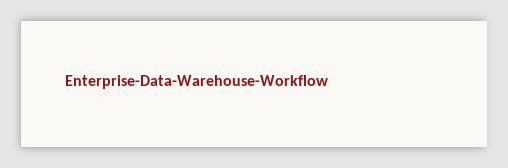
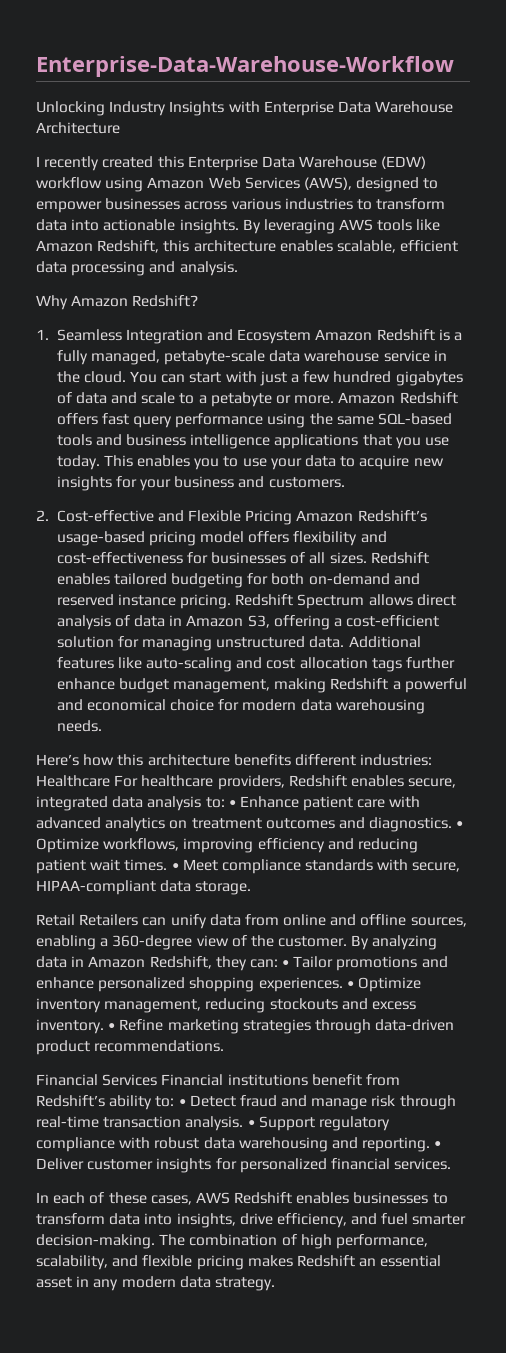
+ Unlocking Industry Insights with Enterprise Data Warehouse Architecture
+ I recently created this Enterprise Data Warehouse (EDW) workflow using Amazon Web Services (AWS), designed to empower businesses across various industries to transform data into actionable insights. By leveraging AWS tools like Amazon Redshift, this architecture enables scalable, efficient data processing and analysis.
+ Why Amazon Redshift?
+ 1. Seamless Integration and Ecosystem Amazon Redshift is a fully managed, petabyte-scale data warehouse service in the cloud. You can start with just a few hundred gigabytes of data and scale to a petabyte or more. Amazon Redshift offers fast query performance using the same SQL-based tools and business intelligence applications that you use today. This enables you to use your data to acquire new insights for your business and customers.
+ 2. Cost-effective and Flexible Pricing Amazon Redshift’s usage-based pricing model offers flexibility and cost-effectiveness for businesses of all sizes. Redshift enables tailored budgeting for both on-demand and reserved instance pricing. Redshift Spectrum allows direct analysis of data in Amazon S3, offering a cost-efficient solution for managing unstructured data. Additional features like auto-scaling and cost allocation tags further enhance budget management, making Redshift a powerful and economical choice for modern data warehousing needs.
+ Here’s how this architecture benefits different industries: Healthcare For healthcare providers, Redshift enables secure, integrated data analysis to: • Enhance patient care with advanced analytics on treatment outcomes and diagnostics. • Optimize workflows, improving efficiency and reducing patient wait times. • Meet compliance standards with secure, HIPAA-compliant data storage.
+ Retail Retailers can unify data from online and offline sources, enabling a 360-degree view of the customer. By analyzing data in Amazon Redshift, they can: • Tailor promotions and enhance personalized shopping experiences. • Optimize inventory management, reducing stockouts and excess inventory. • Refine marketing strategies through data-driven product recommendations.
+ Financial Services Financial institutions benefit from Redshift’s ability to: • Detect fraud and manage risk through real-time transaction analysis. • Support regulatory compliance with robust data warehousing and reporting. • Deliver customer insights for personalized financial services.
+ In each of these cases, AWS Redshift enables businesses to transform data into insights, drive efficiency, and fuel smarter decision-making. The combination of high performance, scalability, and flexible pricing makes Redshift an essential asset in any modern data strategy.

